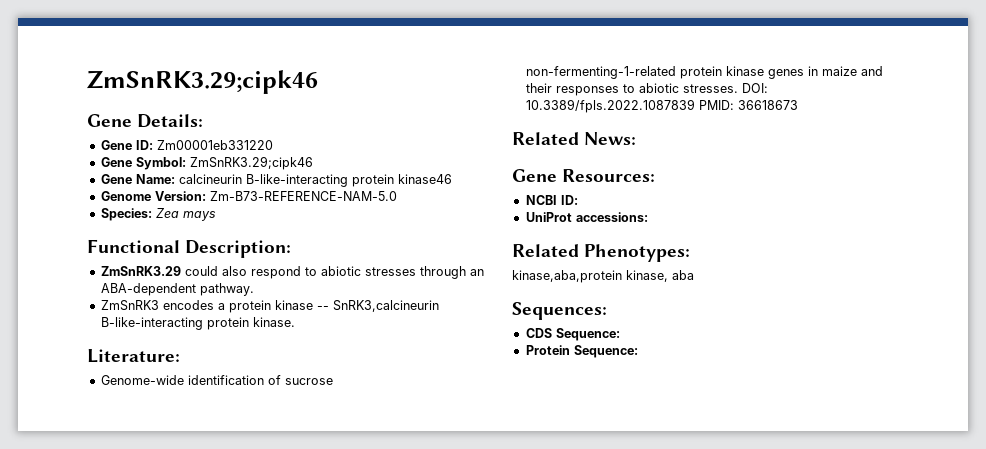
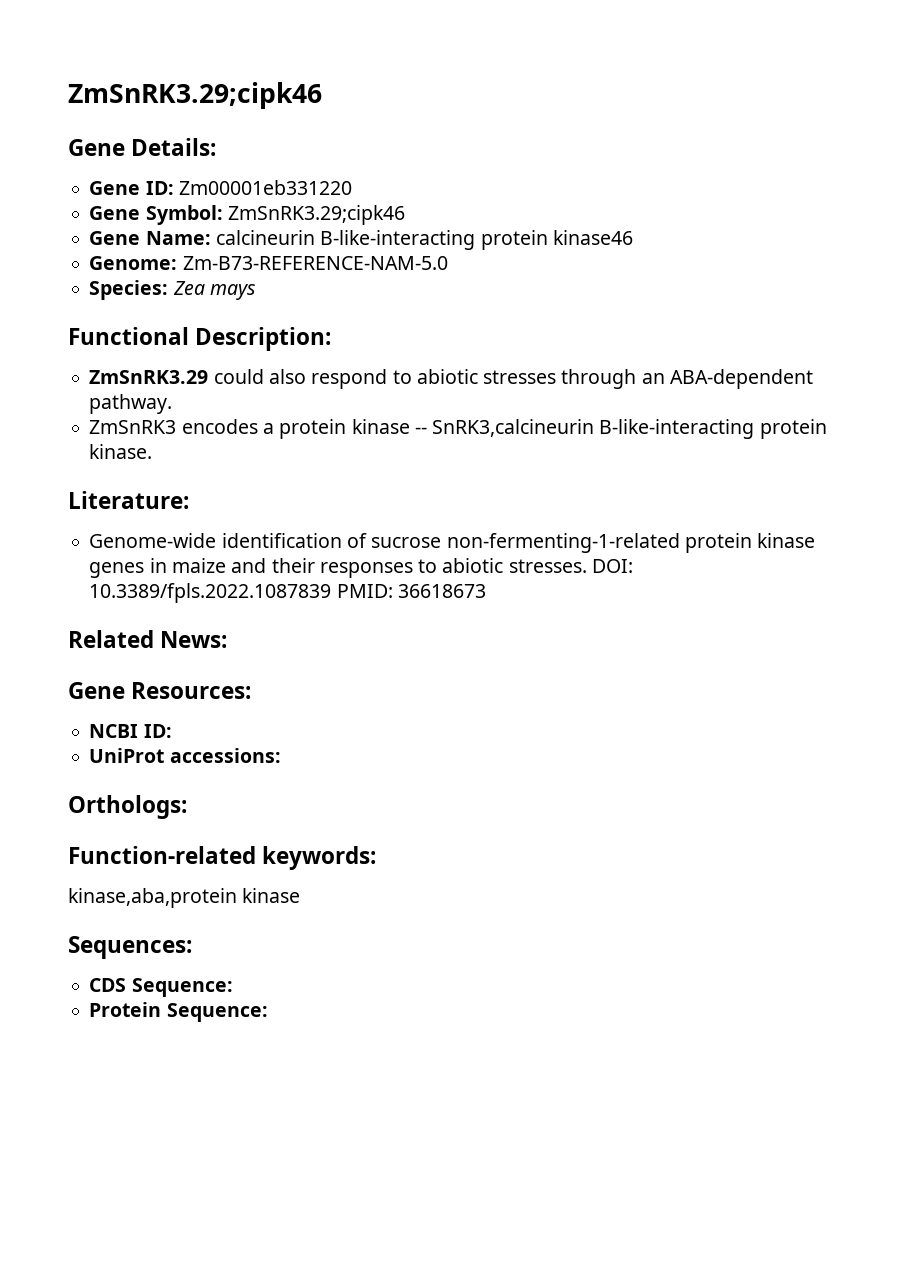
- Genome Version: Zm-B73-REFERENCE-NAM-5.0
+ Genome: Zm-B73-REFERENCE-NAM-5.0
- Related Phenotypes:
+ Orthologs:
+ Function-related keywords:
- kinase,aba,protein kinase, aba
+ kinase,aba,protein kinase

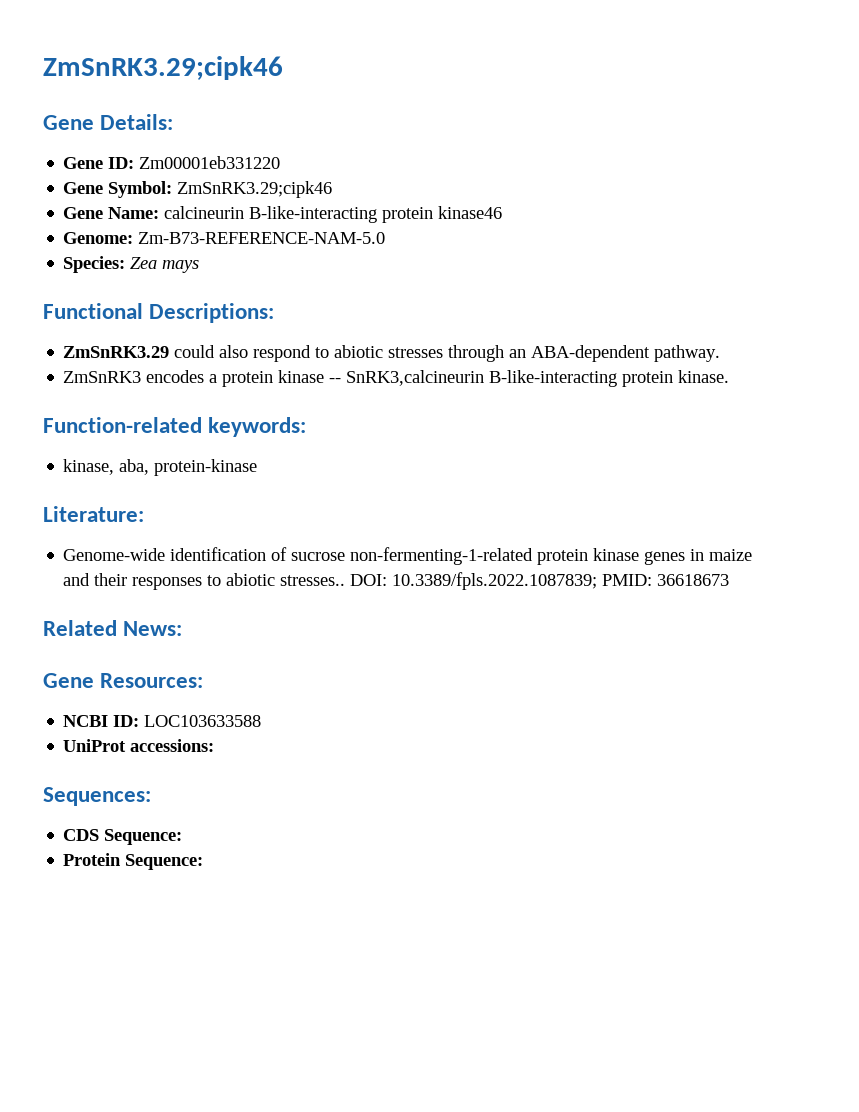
- Functional Description:
+ Functional Descriptions:
+ Function-related keywords:
+ kinase, aba, protein-kinase
- Genome-wide identification of sucrose non-fermenting-1-related protein kinase genes in maize and their responses to abiotic stresses. DOI: 10.3389/fpls.2022.1087839 PMID: 36618673
+ Genome-wide identification of sucrose non-fermenting-1-related protein kinase genes in maize and their responses to abiotic stresses.. DOI: 10.3389/fpls.2022.1087839; PMID: 36618673
- NCBI ID:
+ NCBI ID: LOC103633588
- Orthologs:
- Function-related keywords:
- kinase,aba,protein kinase

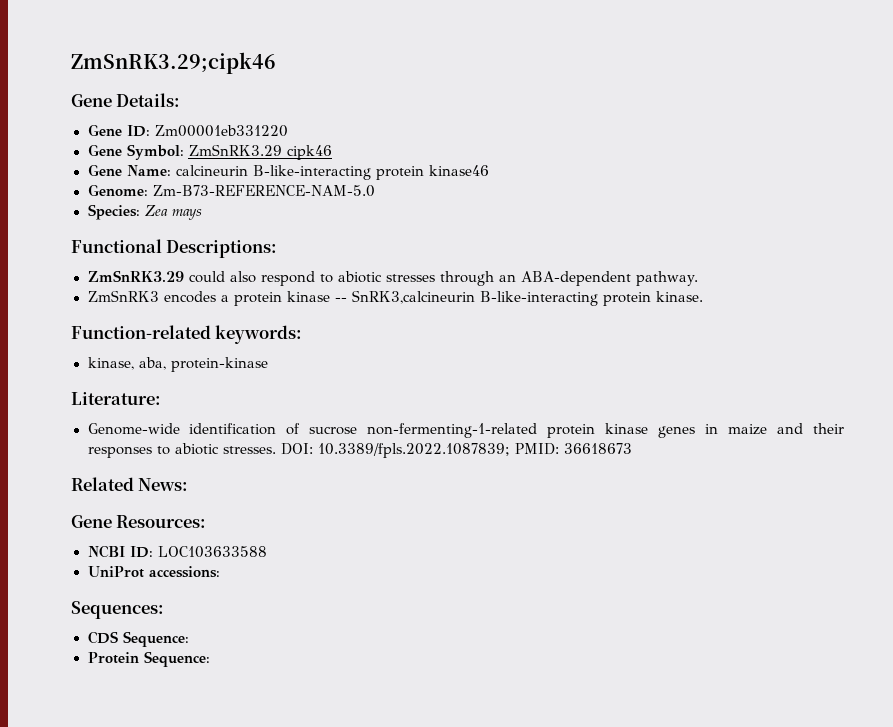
- Gene Symbol: ZmSnRK3.29;cipk46
+ Gene Symbol: ZmSnRK3.29 cipk46
- Genome-wide identification of sucrose non-fermenting-1-related protein kinase genes in maize and their responses to abiotic stresses..
+ Genome-wide identification of sucrose non-fermenting-1-related protein kinase genes in maize and their responses to abiotic stresses.

